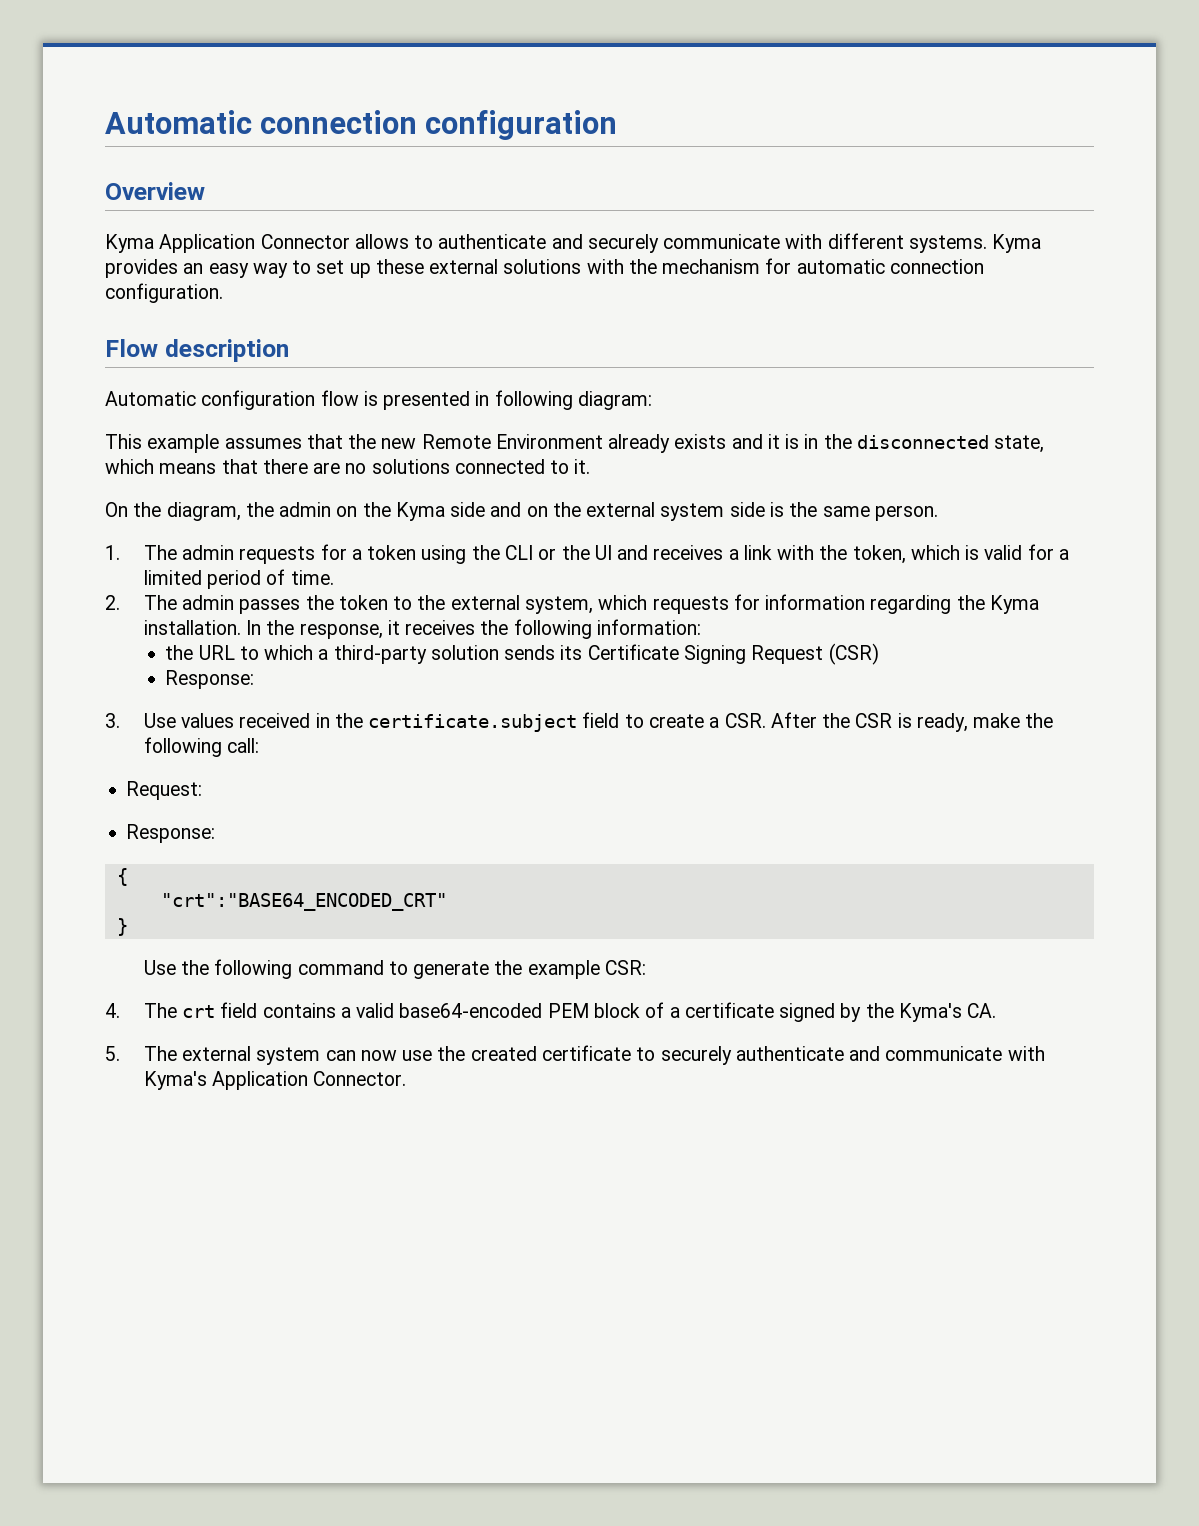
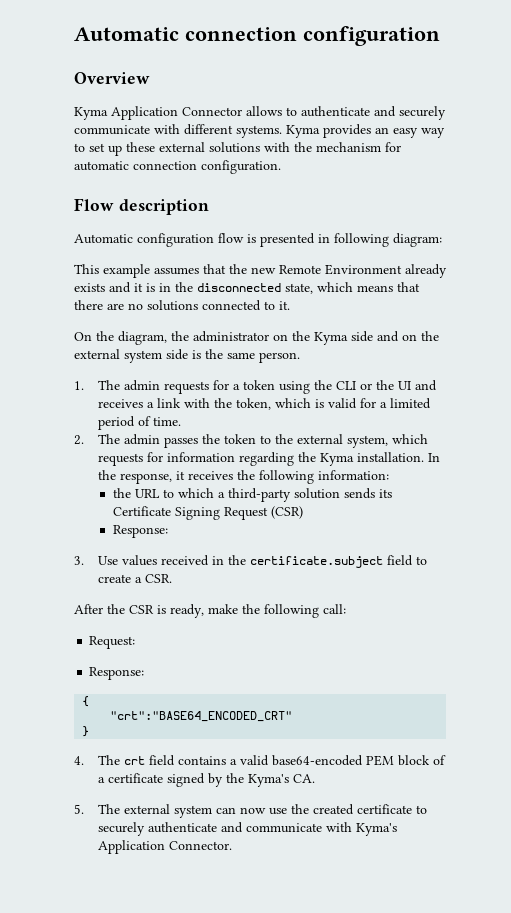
- On the diagram, the admin on the Kyma side and on the external system side is the same person.
+ On the diagram, the administrator on the Kyma side and on the external system side is the same person.
- 3. Use values received in the certificate.subject field to create a CSR. After the CSR is ready, make the following call:
+ 3. Use values received in the certificate.subject field to create a CSR.
+ After the CSR is ready, make the following call:
- Use the following command to generate the example CSR:

